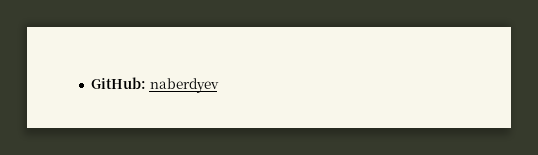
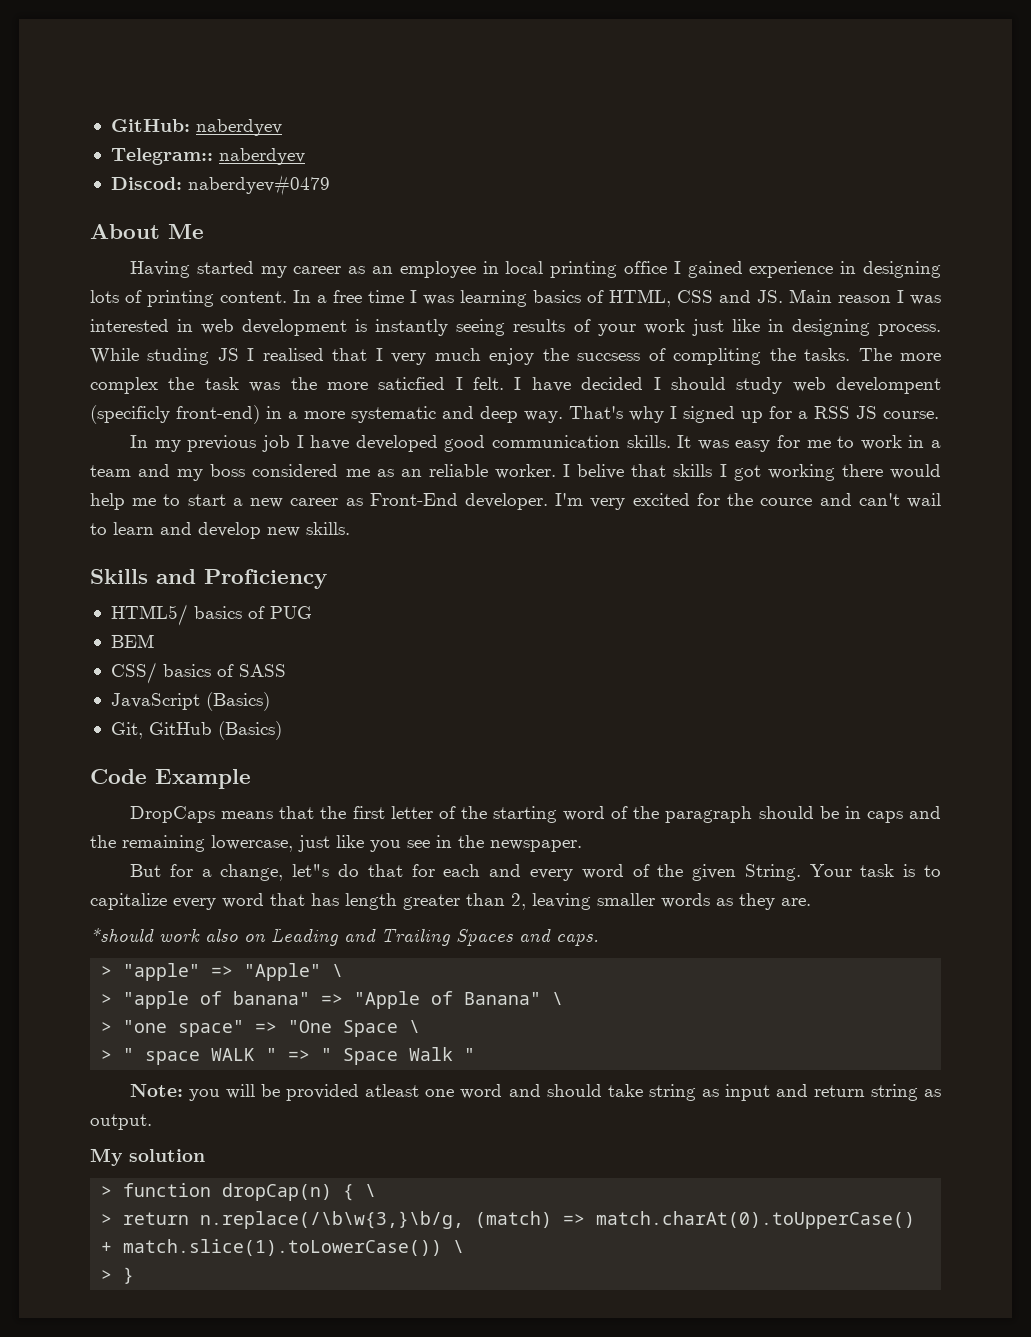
+ Telegram:: naberdyev
+ Discod: naberdyev#0479
+ About Me
+ Having started my career as an employee in local printing office I gained experience in designing lots of printing content. In a free time I was learning basics of HTML, CSS and JS. Main reason I was interested in web development is instantly seeing results of your work just like in designing process. While studing JS I realised that I very much enjoy the succsess of compliting the tasks. The more complex the task was the more saticfied I felt. I have decided I should study web develompent (specificly front-end) in a more systematic and deep way. That's why I signed up for a RSS JS course.
+ In my previous job I have developed good communication skills. It was easy for me to work in a team and my boss considered me as an reliable worker. I belive that skills I got working there would help me to start a new career as Front-End developer. I'm very excited for the cource and can't wail to learn and develop new skills.
+ Skills and Proficiency
+ HTML5/ basics of PUG
+ BEM
+ CSS/ basics of SASS
+ JavaScript (Basics)
+ Git, GitHub (Basics)
+ Code Example
+ DropCaps means that the first letter of the starting word of the paragraph should be in caps and the remaining lowercase, just like you see in the newspaper.
+ But for a change, let"s do that for each and every word of the given String. Your task is to capitalize every word that has length greater than 2, leaving smaller words as they are.
+ *should work also on Leading and Trailing Spaces and caps.
+ > "apple" => "Apple" \
+ > "apple of banana" => "Apple of Banana" \
+ > "one space" => "One Space \
+ > " space WALK " => " Space Walk "
+ Note: you will be provided atleast one word and should take string as input and return string as output.
+ My solution
+ > function dropCap(n) { \
+ > return n.replace(/\b\w{3,}\b/g, (match) => match.charAt(0).toUpperCase() + match.slice(1).toLowerCase()) \
+ > }

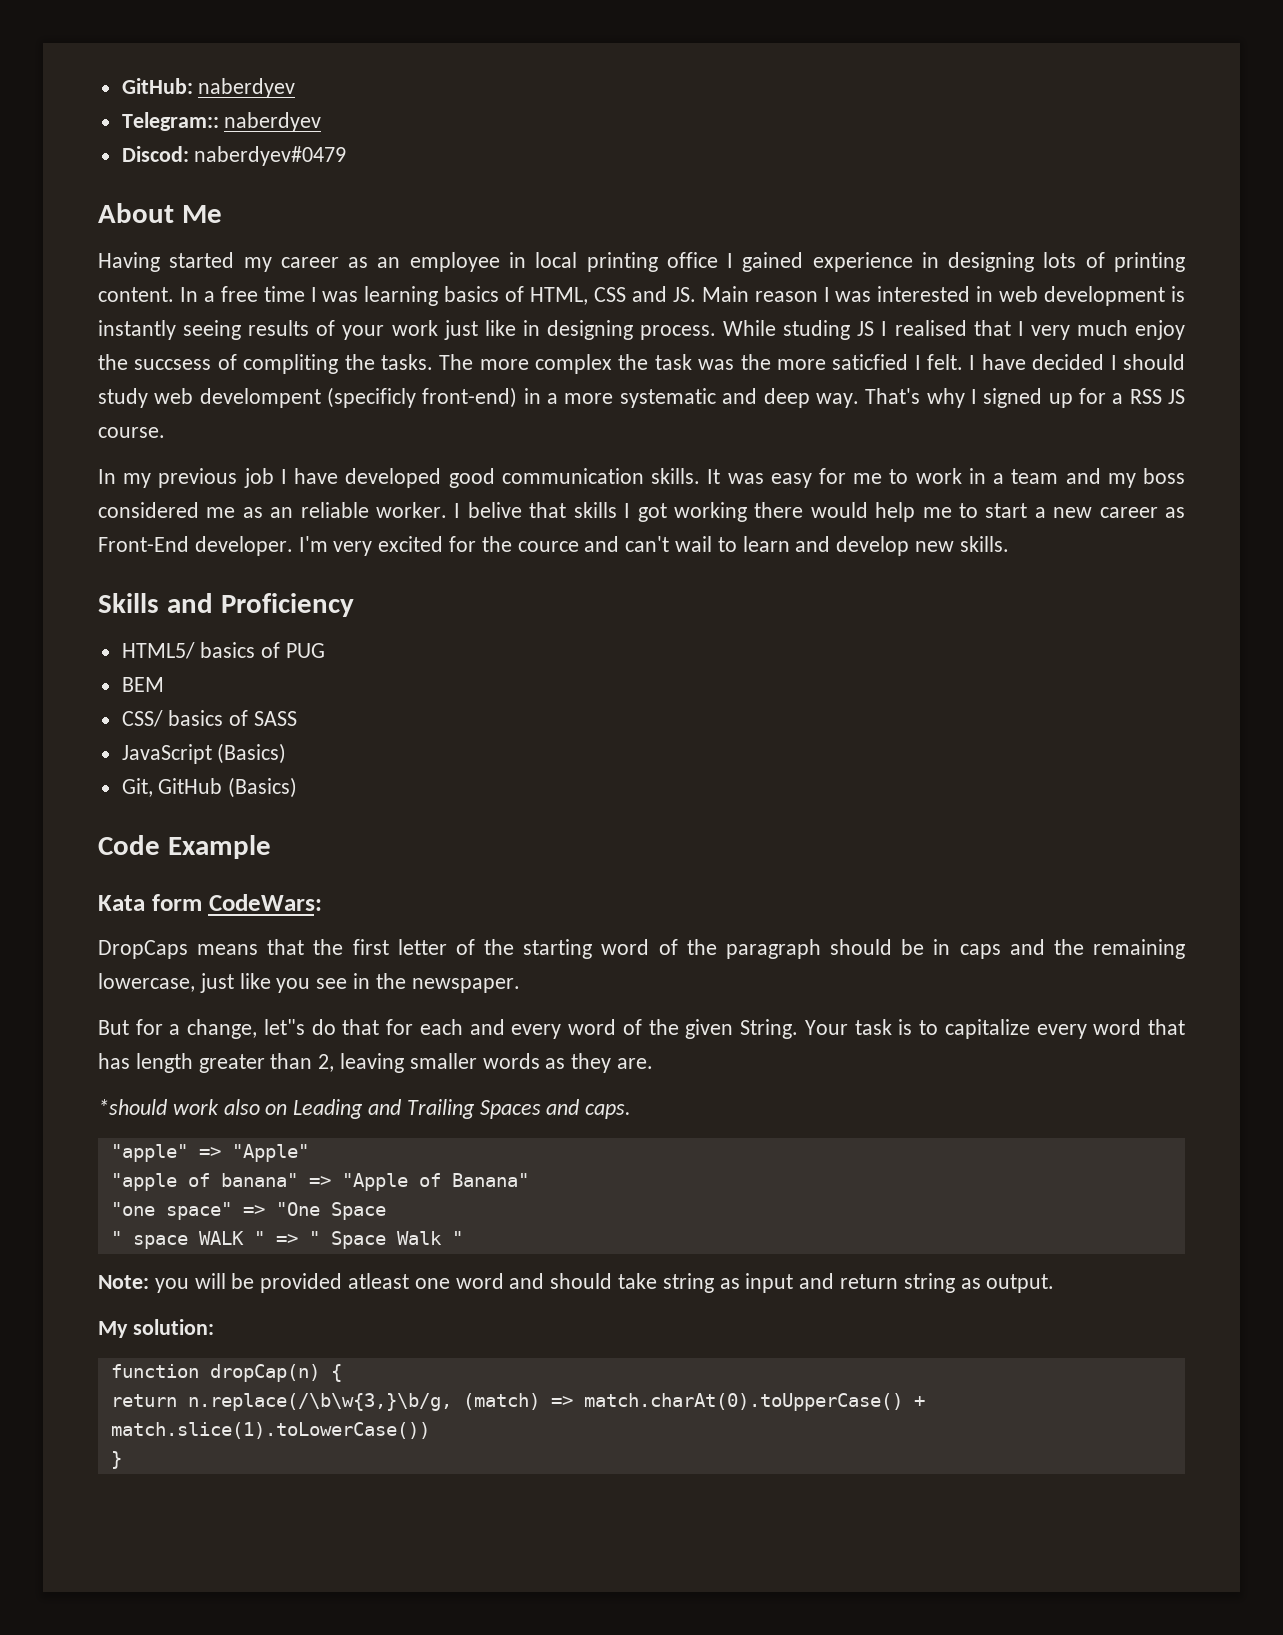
+ Kata form CodeWars:
- > "apple" => "Apple" \
- > "apple of banana" => "Apple of Banana" \
- > "one space" => "One Space \
- > " space WALK " => " Space Walk "
+ "apple" => "Apple"
+ "apple of banana" => "Apple of Banana"
+ "one space" => "One Space
+ " space WALK " => " Space Walk "
- My solution
- > function dropCap(n) { \
- > return n.replace(/\b\w{3,}\b/g, (match) => match.charAt(0).toUpperCase() + match.slice(1).toLowerCase()) \
- > }
+ My solution:
+ function dropCap(n) {
+ return n.replace(/\b\w{3,}\b/g, (match) => match.charAt(0).toUpperCase() + match.slice(1).toLowerCase())
+ }

